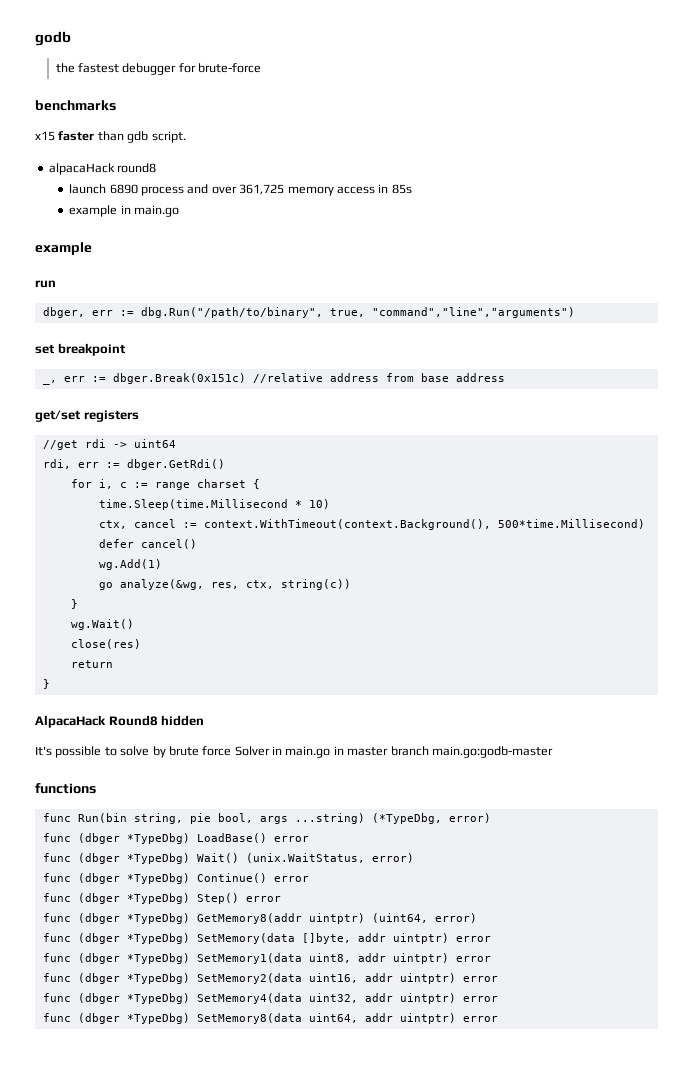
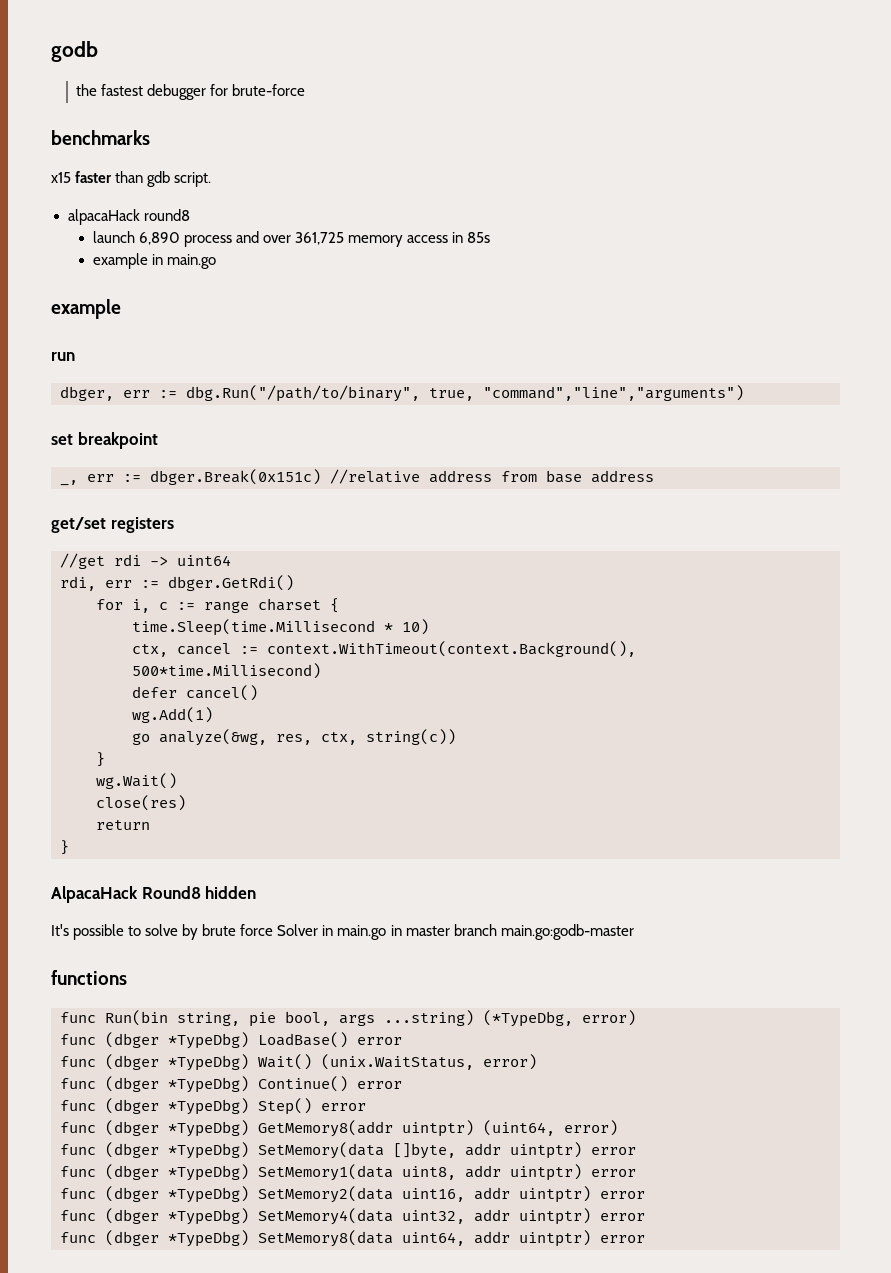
- launch 6890 process and over 361,725 memory access in 85s
+ launch 6,890 process and over 361,725 memory access in 85s

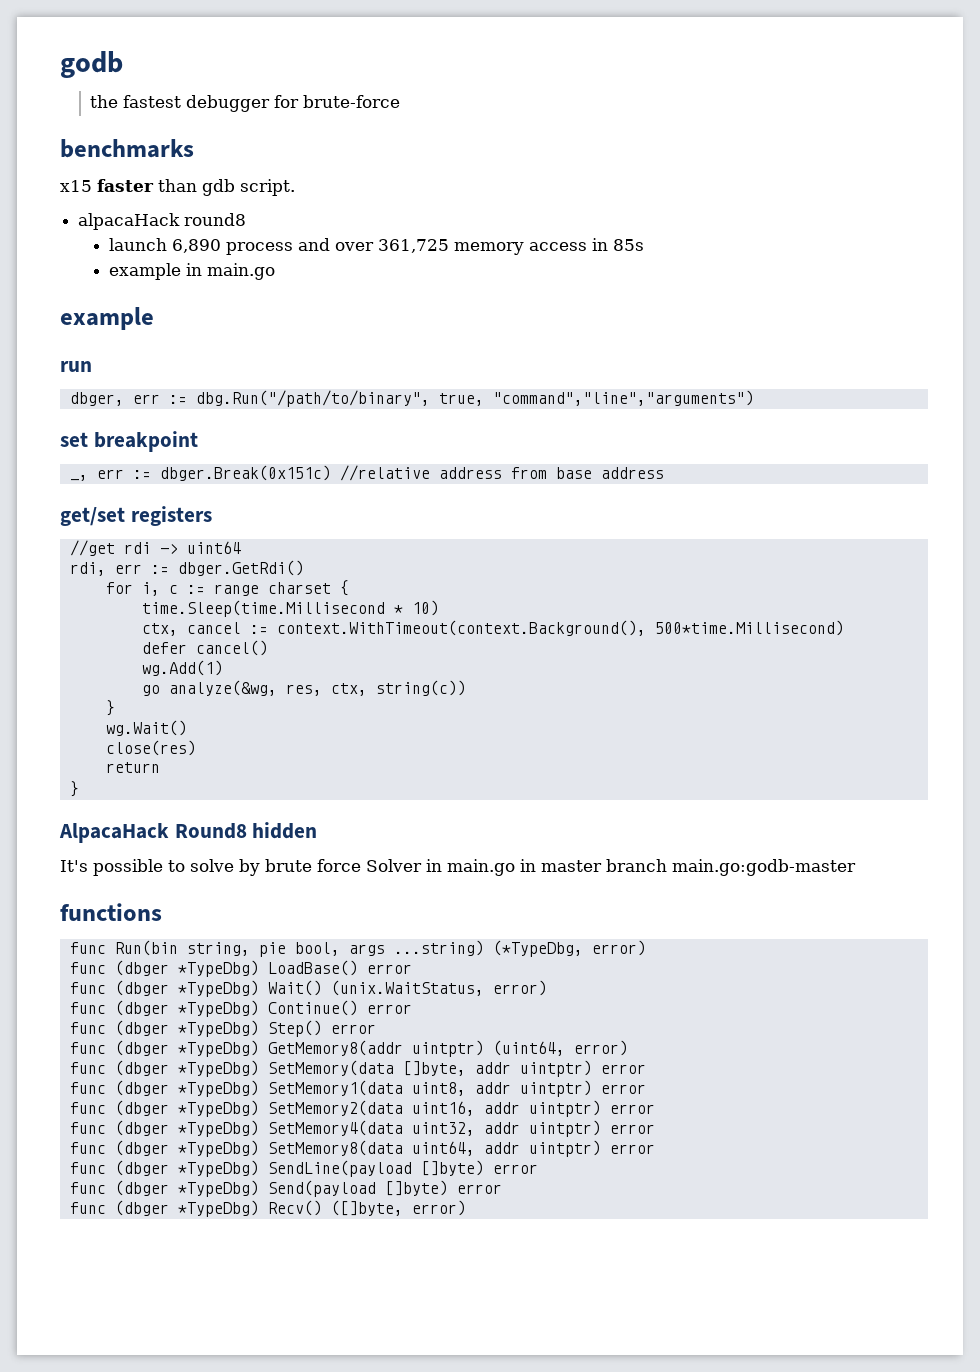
+ func (dbger *TypeDbg) SendLine(payload []byte) error
+ func (dbger *TypeDbg) Send(payload []byte) error
+ func (dbger *TypeDbg) Recv() ([]byte, error)

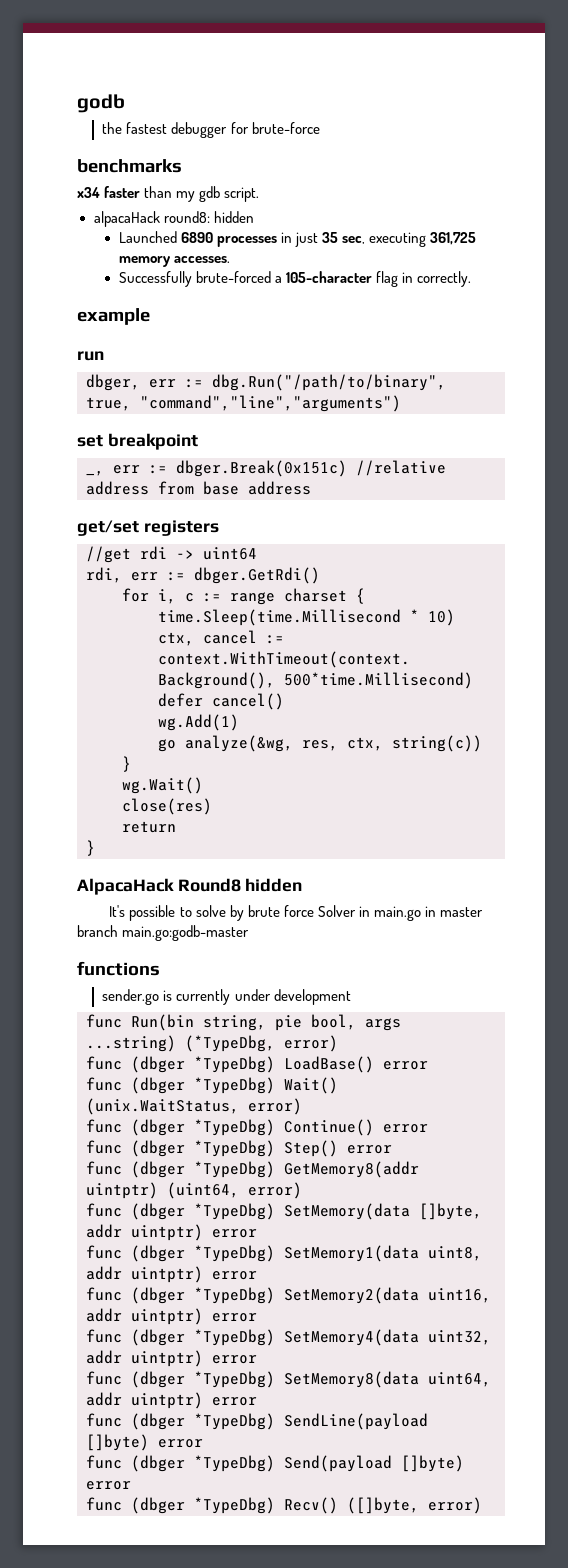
- x15 faster than gdb script.
+ x34 faster than my gdb script.
- alpacaHack round8
- launch 6,890 process and over 361,725 memory access in 85s
- example in main.go
+ alpacaHack round8: hidden
+ Launched 6890 processes in just 35 sec, executing 361,725 memory accesses.
+ Successfully brute-forced a 105-character flag in correctly.
+ sender.go is currently under development

